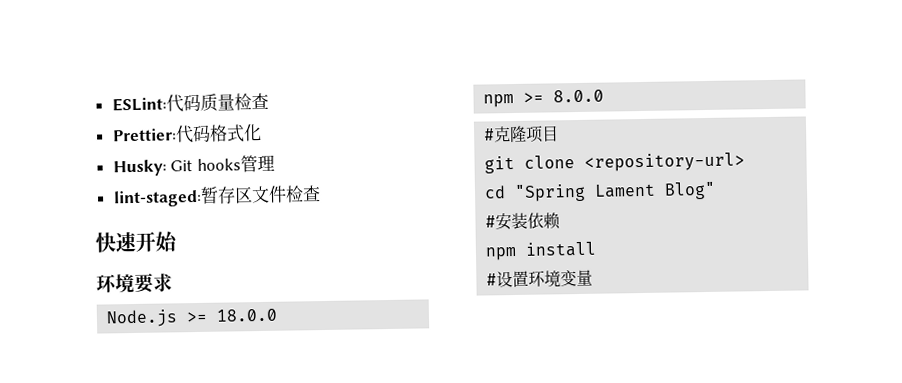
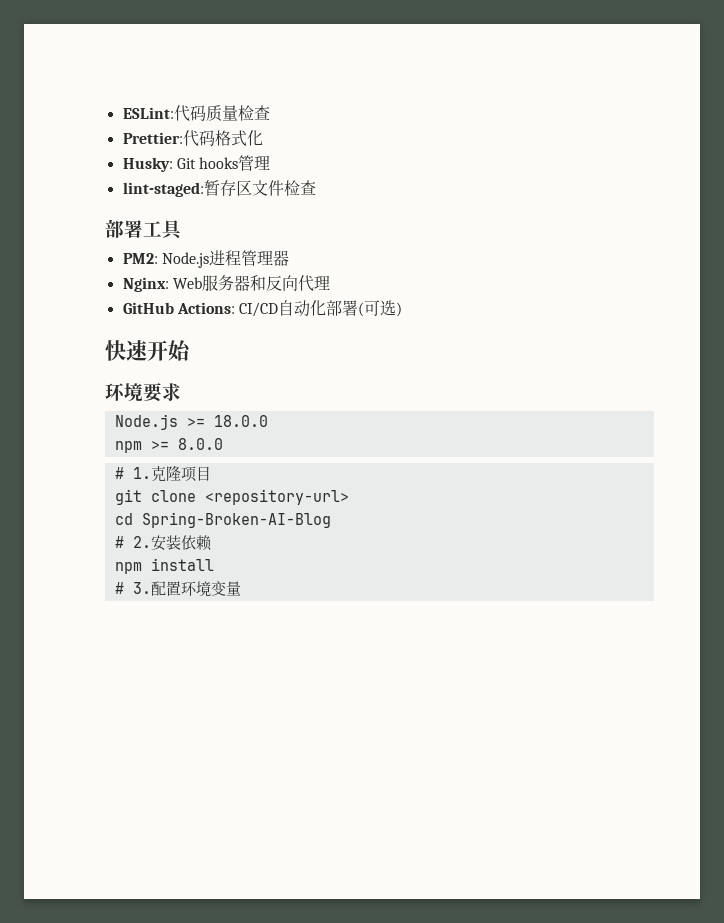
+ 部署工具
+ PM2: Node.js进程管理器
+ Nginx: Web服务器和反向代理
+ GitHub Actions: CI/CD自动化部署(可选)
- #克隆项目
+ # 1.克隆项目
- cd "Spring Lament Blog"
- #安装依赖
+ cd Spring-Broken-AI-Blog
+ # 2.安装依赖
- #设置环境变量
+ # 3.配置环境变量

